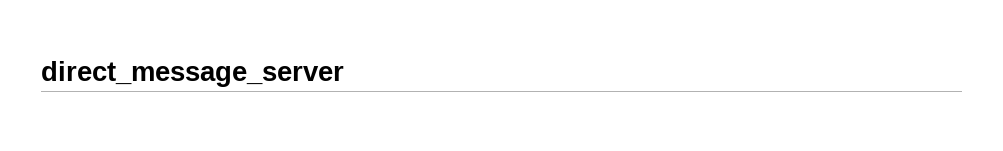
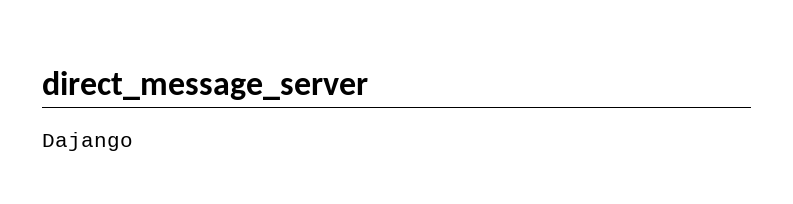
+ Dajango

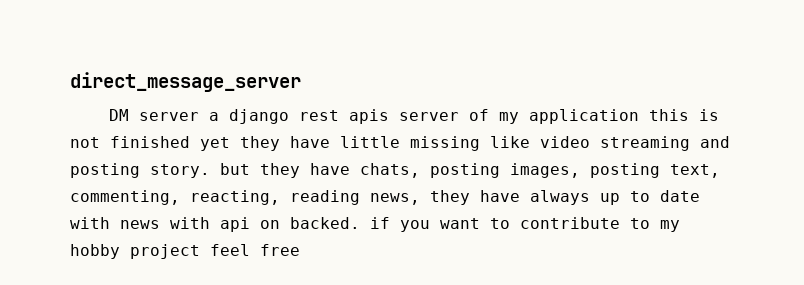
- Dajango
+ DM server a django rest apis server of my application this is not finished yet they have little missing like video streaming and posting story. but they have chats, posting images, posting text, commenting, reacting, reading news, they have always up to date with news with api on backed. if you want to contribute to my hobby project feel free

